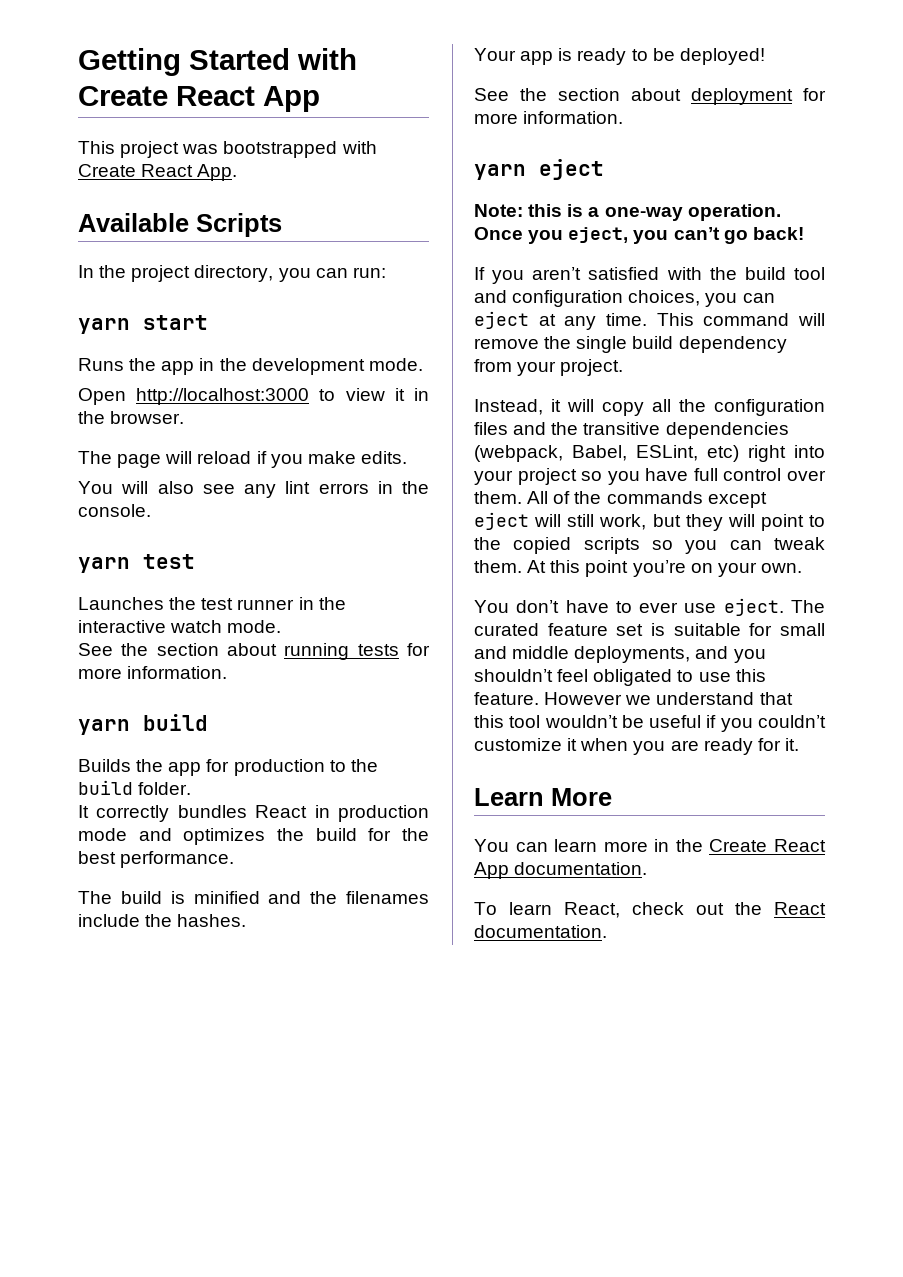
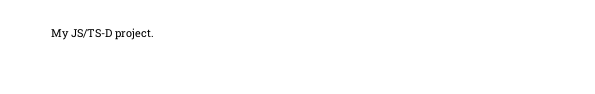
- Getting Started with Create React App
- This project was bootstrapped with Create React App.
- Available Scripts
- In the project directory, you can run:
- yarn start
- Runs the app in the development mode.
- Open http://localhost:3000 to view it in the browser.
- The page will reload if you make edits.
- You will also see any lint errors in the console.
- yarn test
- Launches the test runner in the interactive watch mode.
- See the section about running tests for more information.
- yarn build
- Builds the app for production to the build folder.
- It correctly bundles React in production mode and optimizes the build for the best performance.
- The build is minified and the filenames include the hashes.
- Your app is ready to be deployed!
- See the section about deployment for more information.
- yarn eject
- Note: this is a one-way operation. Once you eject, you can’t go back!
- If you aren’t satisfied with the build tool and configuration choices, you can eject at any time. This command will remove the single build dependency from your project.
- Instead, it will copy all the configuration files and the transitive dependencies (webpack, Babel, ESLint, etc) right into your project so you have full control over them. All of the commands except eject will still work, but they will point to the copied scripts so you can tweak them. At this point you’re on your own.
- You don’t have to ever use eject. The curated feature set is suitable for small and middle deployments, and you shouldn’t feel obligated to use this feature. However we understand that this tool wouldn’t be useful if you couldn’t customize it when you are ready for it.
- Learn More
- You can learn more in the Create React App documentation.
- To learn React, check out the React documentation.
+ My JS/TS-D project.

